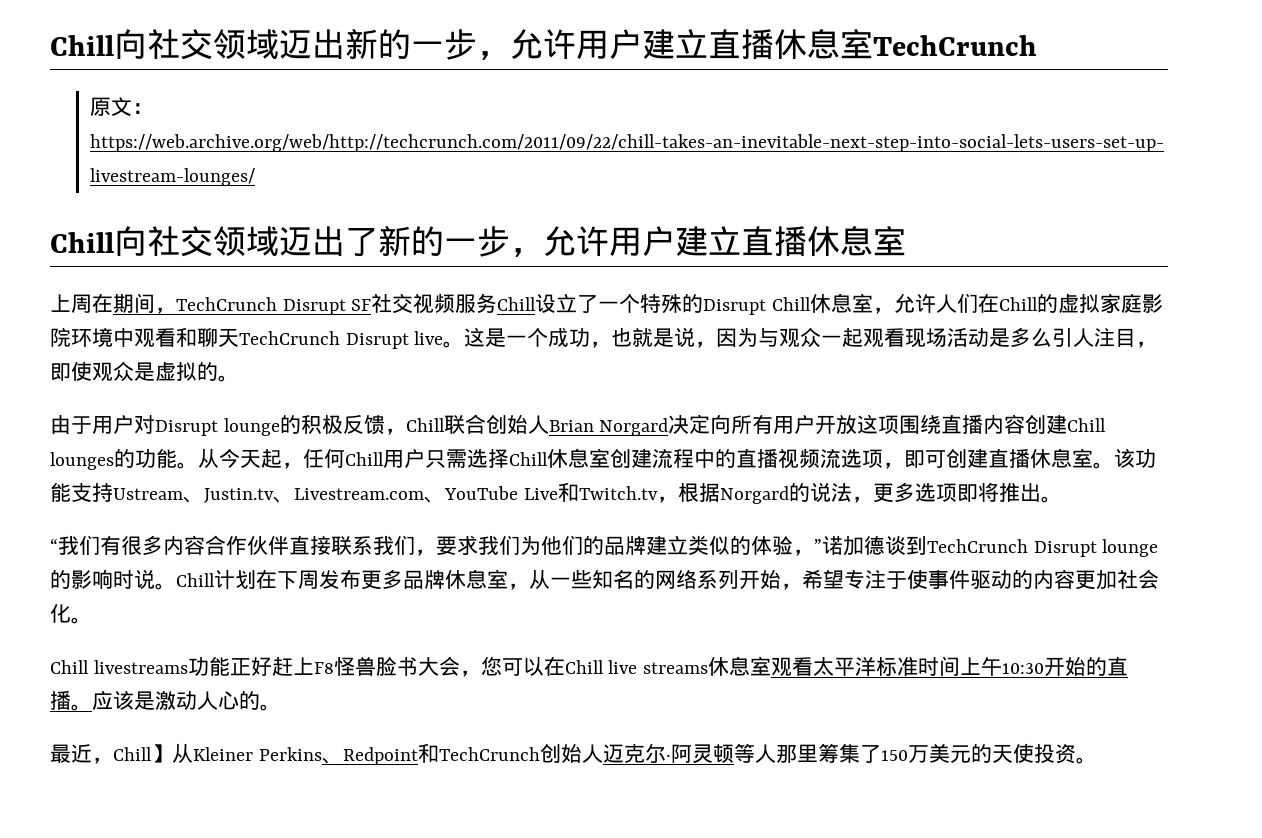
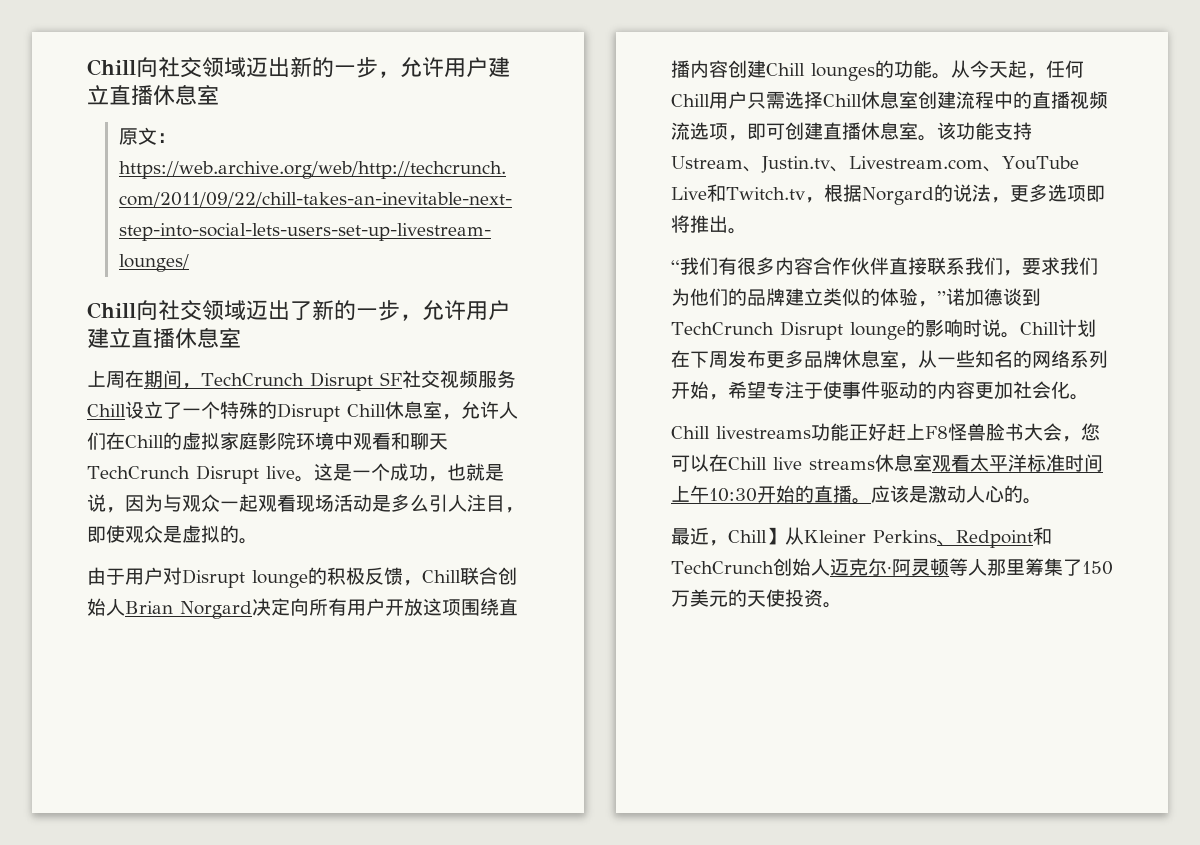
- Chill向社交领域迈出新的一步，允许用户建立直播休息室TechCrunch
+ Chill向社交领域迈出新的一步，允许用户建立直播休息室

